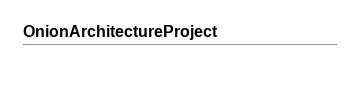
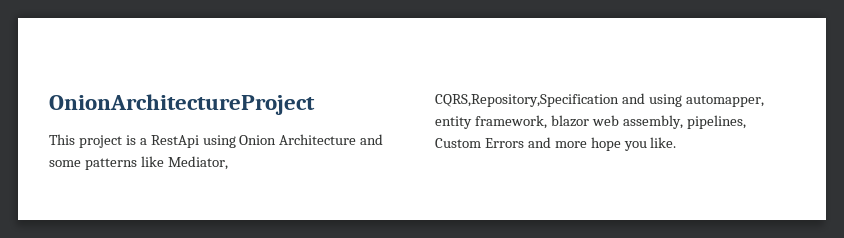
+ This project is a RestApi using Onion Architecture and some patterns like Mediator, CQRS,Repository,Specification and using automapper, entity framework, blazor web assembly, pipelines, Custom Errors and more hope you like.

